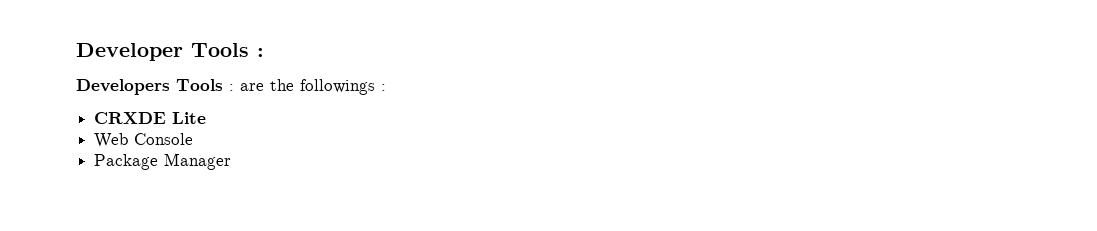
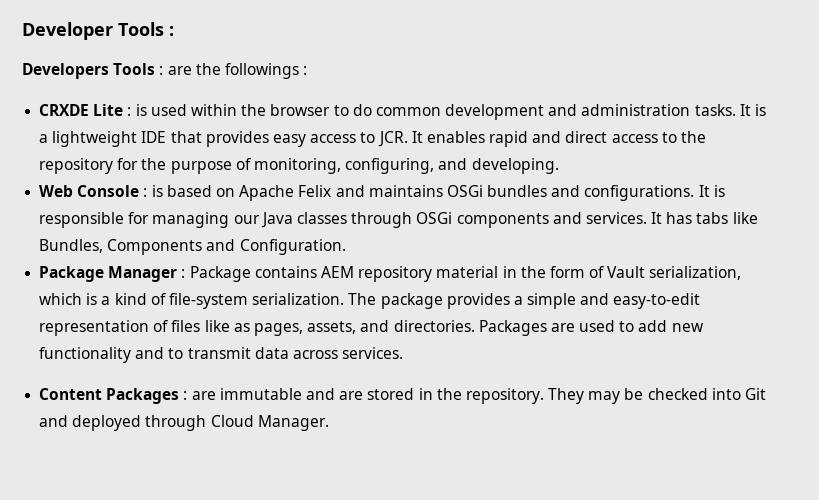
- CRXDE Lite
- Web Console
- Package Manager
+ CRXDE Lite : is used within the browser to do common development and administration tasks. It is a lightweight IDE that provides easy access to JCR. It enables rapid and direct access to the repository for the purpose of monitoring, configuring, and developing.
+ Web Console : is based on Apache Felix and maintains OSGi bundles and configurations. It is responsible for managing our Java classes through OSGi components and services. It has tabs like Bundles, Components and Configuration.
+ Package Manager : Package contains AEM repository material in the form of Vault serialization, which is a kind of file-system serialization. The package provides a simple and easy-to-edit representation of files like as pages, assets, and directories. Packages are used to add new functionality and to transmit data across services.
+ Content Packages : are immutable and are stored in the repository. They may be checked into Git and deployed through Cloud Manager.

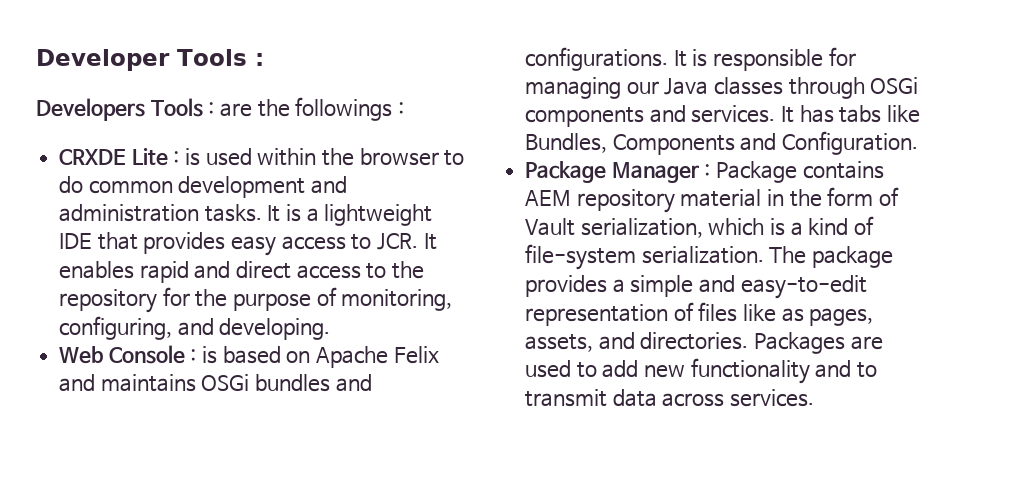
- Content Packages : are immutable and are stored in the repository. They may be checked into Git and deployed through Cloud Manager.

